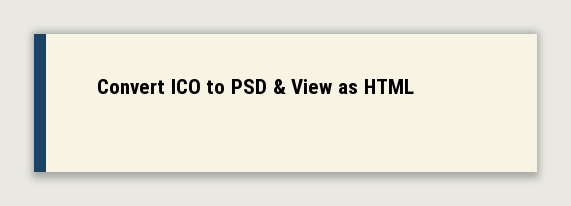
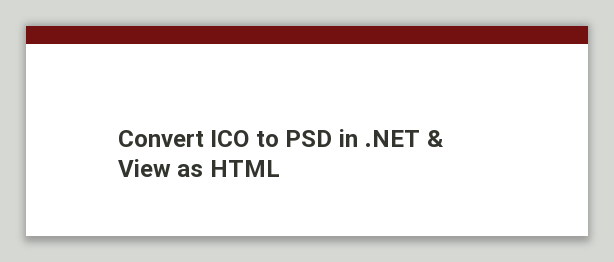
- Convert ICO to PSD & View as HTML
+ Convert ICO to PSD in .NET & View as HTML

